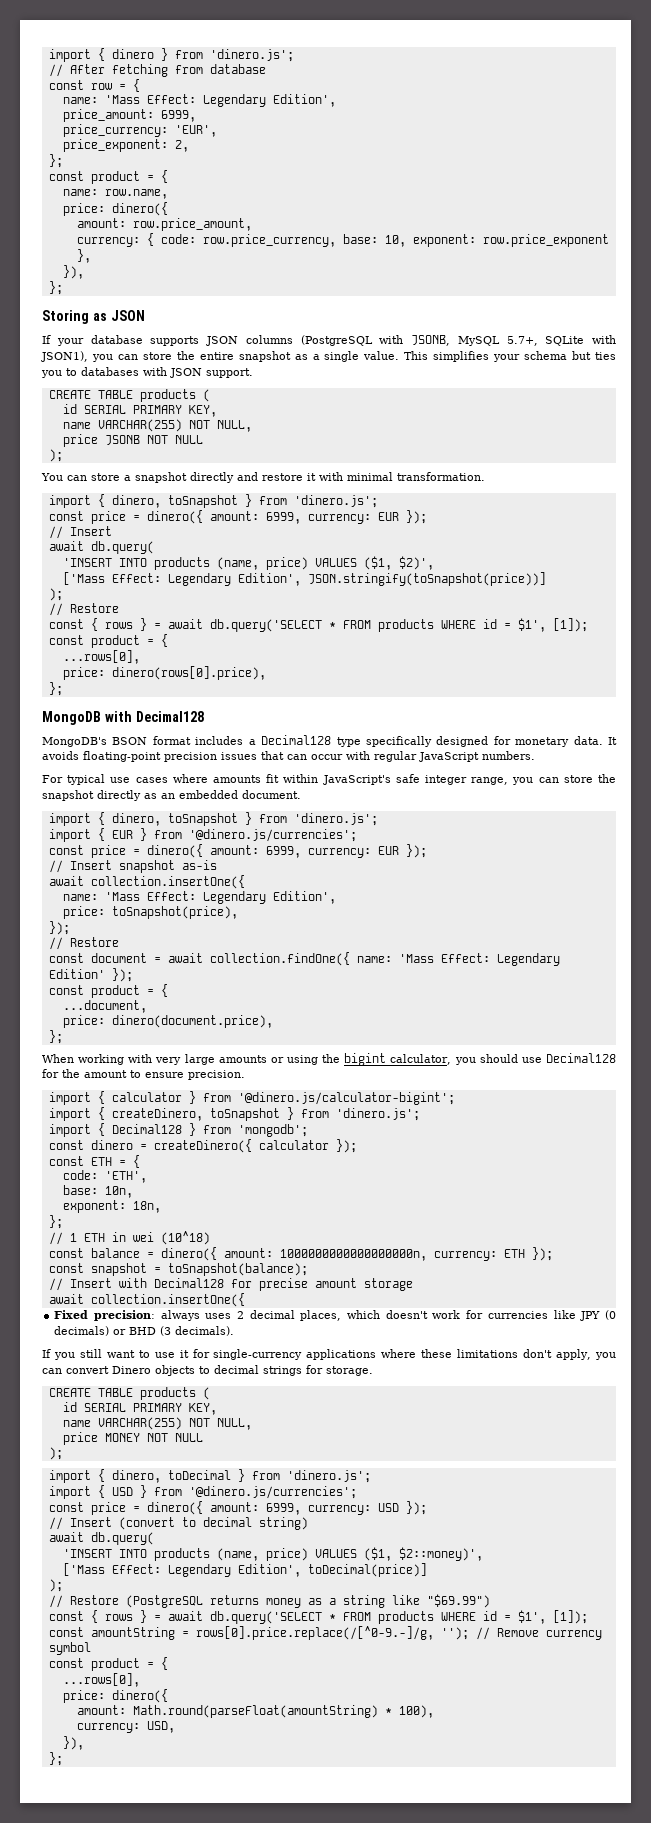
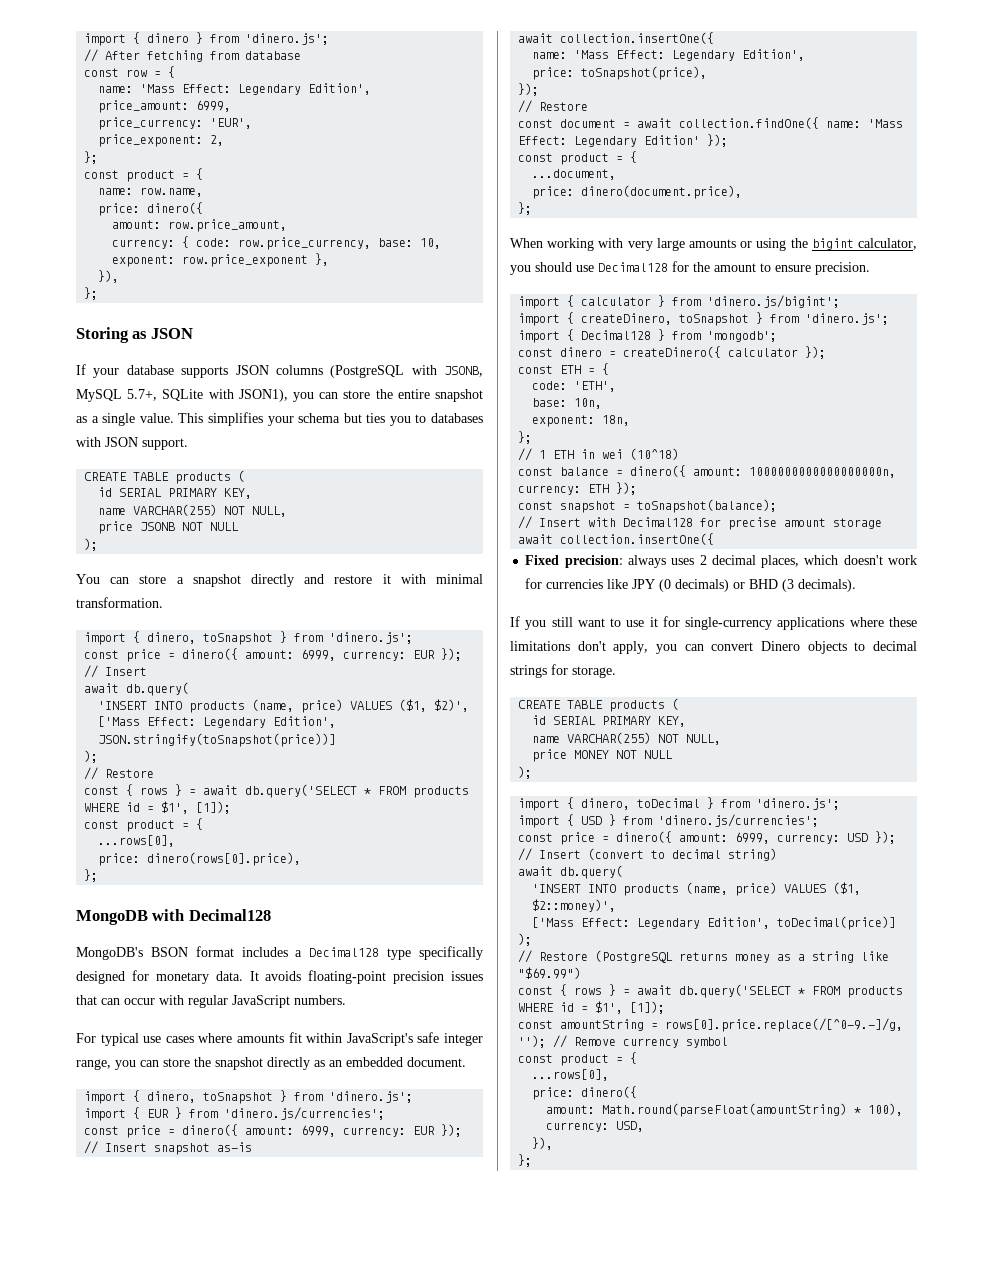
- import { EUR } from '@dinero.js/currencies';
+ import { EUR } from 'dinero.js/currencies';
- import { calculator } from '@dinero.js/calculator-bigint';
+ import { calculator } from 'dinero.js/bigint';
- import { USD } from '@dinero.js/currencies';
+ import { USD } from 'dinero.js/currencies';

